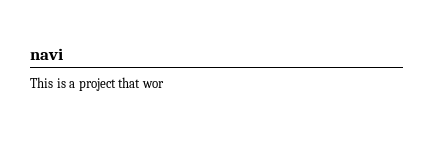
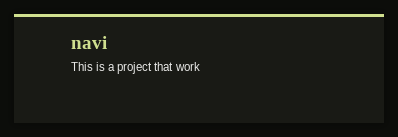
- This is a project that wor
+ This is a project that work

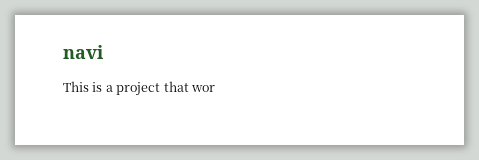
- This is a project that work
+ This is a project that wor

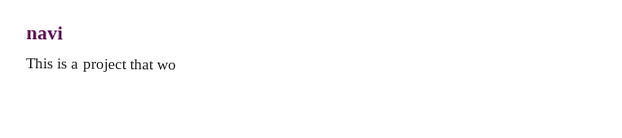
- This is a project that wor
+ This is a project that wo

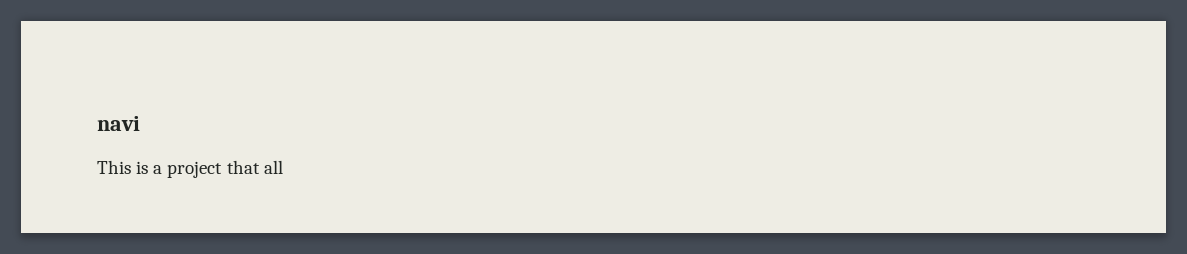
- This is a project that wo
+ This is a project that all

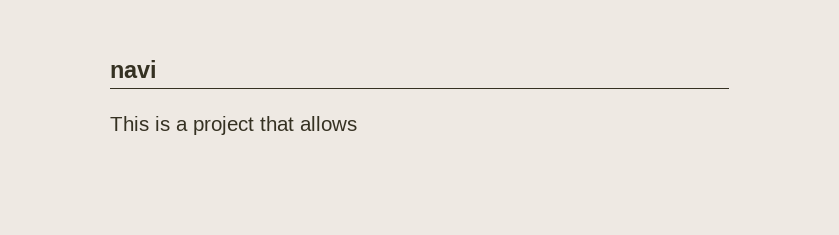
- This is a project that all
+ This is a project that allows

